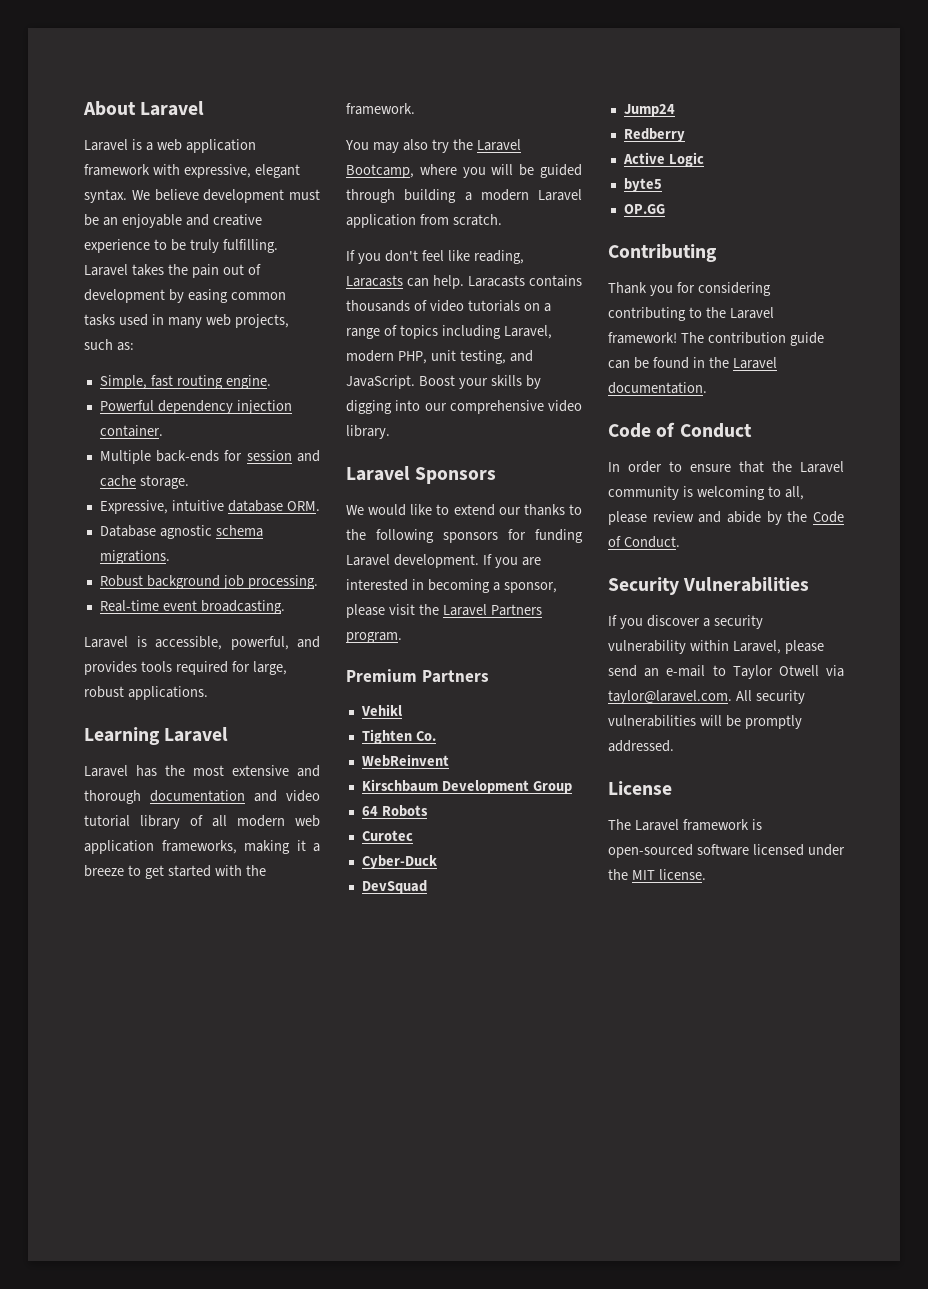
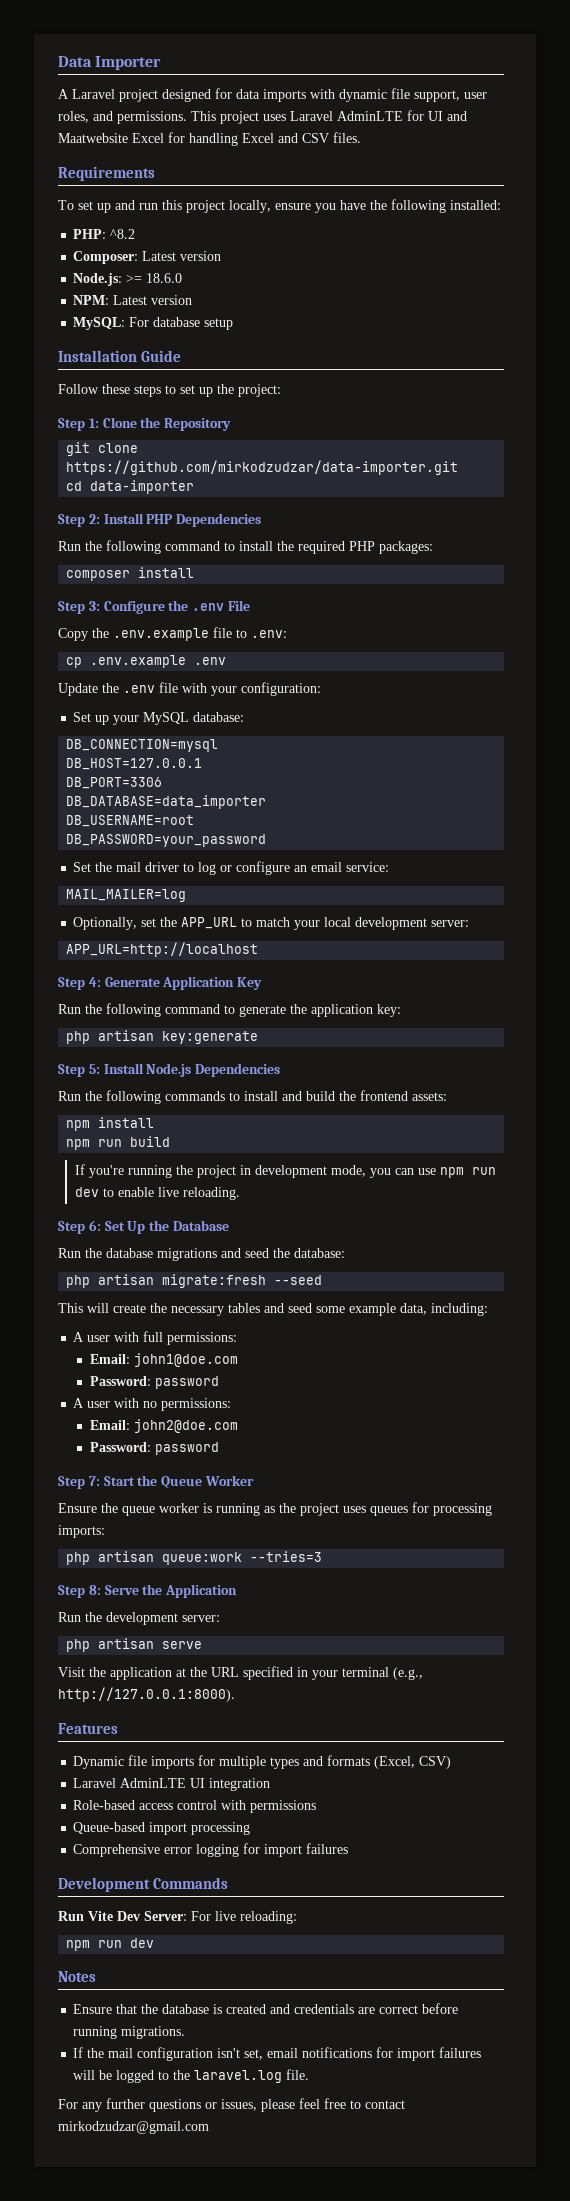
- About Laravel
- Laravel is a web application framework with expressive, elegant syntax. We believe development must be an enjoyable and creative experience to be truly fulfilling. Laravel takes the pain out of development by easing common tasks used in many web projects, such as:
- Simple, fast routing engine.
- Powerful dependency injection container.
- Multiple back-ends for session and cache storage.
- Expressive, intuitive database ORM.
- Database agnostic schema migrations.
- Robust background job processing.
- Real-time event broadcasting.
- Laravel is accessible, powerful, and provides tools required for large, robust applications.
- Learning Laravel
- Laravel has the most extensive and thorough documentation and video tutorial library of all modern web application frameworks, making it a breeze to get started with the framework.
- You may also try the Laravel Bootcamp, where you will be guided through building a modern Laravel application from scratch.
- If you don't feel like reading, Laracasts can help. Laracasts contains thousands of video tutorials on a range of topics including Laravel, modern PHP, unit testing, and JavaScript. Boost your skills by digging into our comprehensive video library.
- Laravel Sponsors
- We would like to extend our thanks to the following sponsors for funding Laravel development. If you are interested in becoming a sponsor, please visit the Laravel Partners program.
- Premium Partners
- Vehikl
- Tighten Co.
- WebReinvent
- Kirschbaum Development Group
- 64 Robots
- Curotec
- Cyber-Duck
- DevSquad
- Jump24
- Redberry
- Active Logic
- byte5
- OP.GG
- Contributing
- Thank you for considering contributing to the Laravel framework! The contribution guide can be found in the Laravel documentation.
- Code of Conduct
- In order to ensure that the Laravel community is welcoming to all, please review and abide by the Code of Conduct.
- Security Vulnerabilities
- If you discover a security vulnerability within Laravel, please send an e-mail to Taylor Otwell via taylor@laravel.com. All security vulnerabilities will be promptly addressed.
- License
- The Laravel framework is open-sourced software licensed under the MIT license.
+ Data Importer
+ A Laravel project designed for data imports with dynamic file support, user roles, and permissions. This project uses Laravel AdminLTE for UI and Maatwebsite Excel for handling Excel and CSV files.
+ Requirements
+ To set up and run this project locally, ensure you have the following installed:
+ PHP: ^8.2
+ Composer: Latest version
+ Node.js: >= 18.6.0
+ NPM: Latest version
+ MySQL: For database setup
+ Installation Guide
+ Follow these steps to set up the project:
+ Step 1: Clone the Repository
+ git clone https://github.com/mirkodzudzar/data-importer.git
+ cd data-importer
+ Step 2: Install PHP Dependencies
+ Run the following command to install the required PHP packages:
+ composer install
+ Step 3: Configure the .env File
+ Copy the .env.example file to .env:
+ cp .env.example .env
+ Update the .env file with your configuration:
+ Set up your MySQL database:
+ DB_CONNECTION=mysql
+ DB_HOST=127.0.0.1
+ DB_PORT=3306
+ DB_DATABASE=data_importer
+ DB_USERNAME=root
+ DB_PASSWORD=your_password
+ Set the mail driver to log or configure an email service:
+ MAIL_MAILER=log
+ Optionally, set the APP_URL to match your local development server:
+ APP_URL=http://localhost
+ Step 4: Generate Application Key
+ Run the following command to generate the application key:
+ php artisan key:generate
+ Step 5: Install Node.js Dependencies
+ Run the following commands to install and build the frontend assets:
+ npm install
+ npm run build
+ If you're running the project in development mode, you can use npm run dev to enable live reloading.
+ Step 6: Set Up the Database
+ Run the database migrations and seed the database:
+ php artisan migrate:fresh --seed
+ This will create the necessary tables and seed some example data, including:
+ A user with full permissions:
+ Email: john1@doe.com
+ Password: password
+ A user with no permissions:
+ Email: john2@doe.com
+ Password: password
+ Step 7: Start the Queue Worker
+ Ensure the queue worker is running as the project uses queues for processing imports:
+ php artisan queue:work --tries=3
+ Step 8: Serve the Application
+ Run the development server:
+ php artisan serve
+ Visit the application at the URL specified in your terminal (e.g., http://127.0.0.1:8000).
+ Features
+ Dynamic file imports for multiple types and formats (Excel, CSV)
+ Laravel AdminLTE UI integration
+ Role-based access control with permissions
+ Queue-based import processing
+ Comprehensive error logging for import failures
+ Development Commands
+ Run Vite Dev Server: For live reloading:
+ npm run dev
+ Notes
+ Ensure that the database is created and credentials are correct before running migrations.
+ If the mail configuration isn't set, email notifications for import failures will be logged to the laravel.log file.
+ For any further questions or issues, please feel free to contact mirkodzudzar@gmail.com

